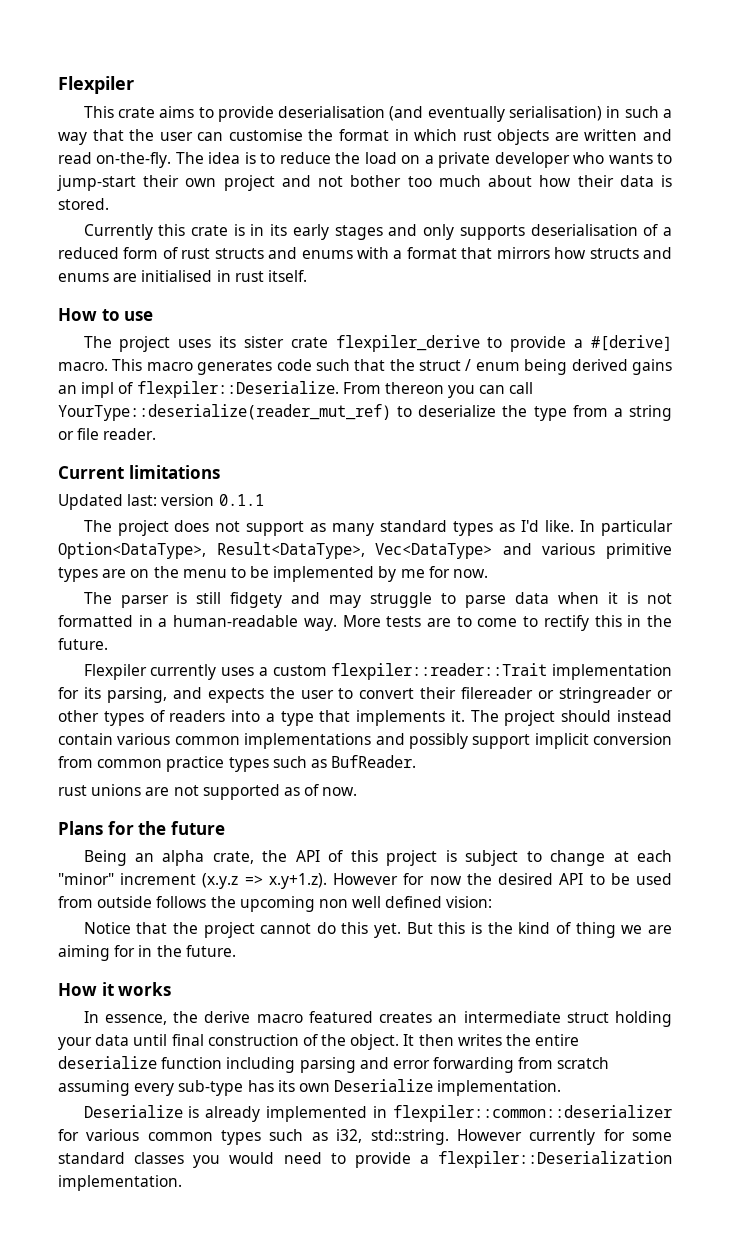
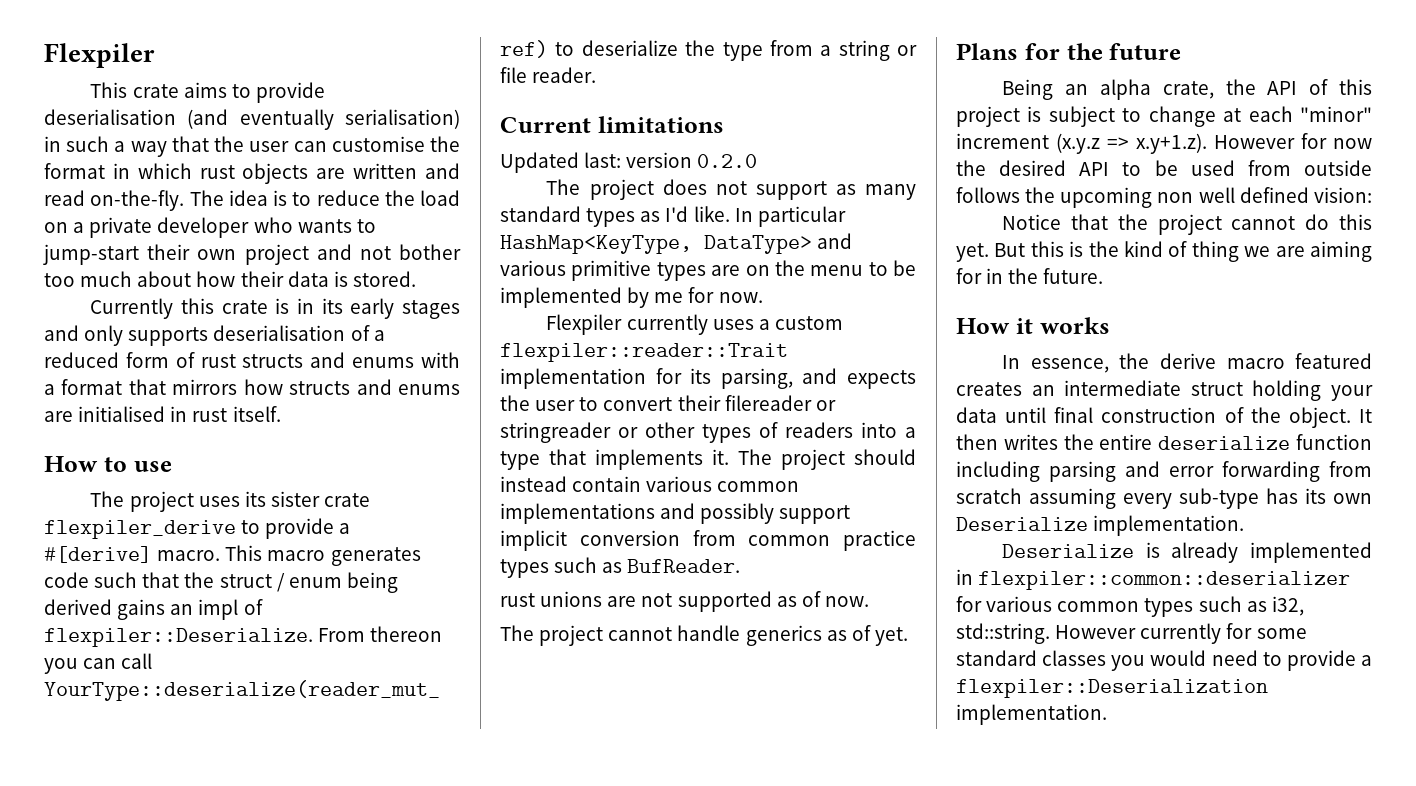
- Updated last: version 0.1.1
+ Updated last: version 0.2.0
- In particular Option<DataType>, Result<DataType>, Vec<DataType> and various primitive types are on the menu to be implemented by me for now.
+ In particular HashMap<KeyType, DataType> and various primitive types are on the menu to be implemented by me for now.
- The parser is still fidgety and may struggle to parse data when it is not formatted in a human-readable way. More tests are to come to rectify this in the future.
+ The project cannot handle generics as of yet.

